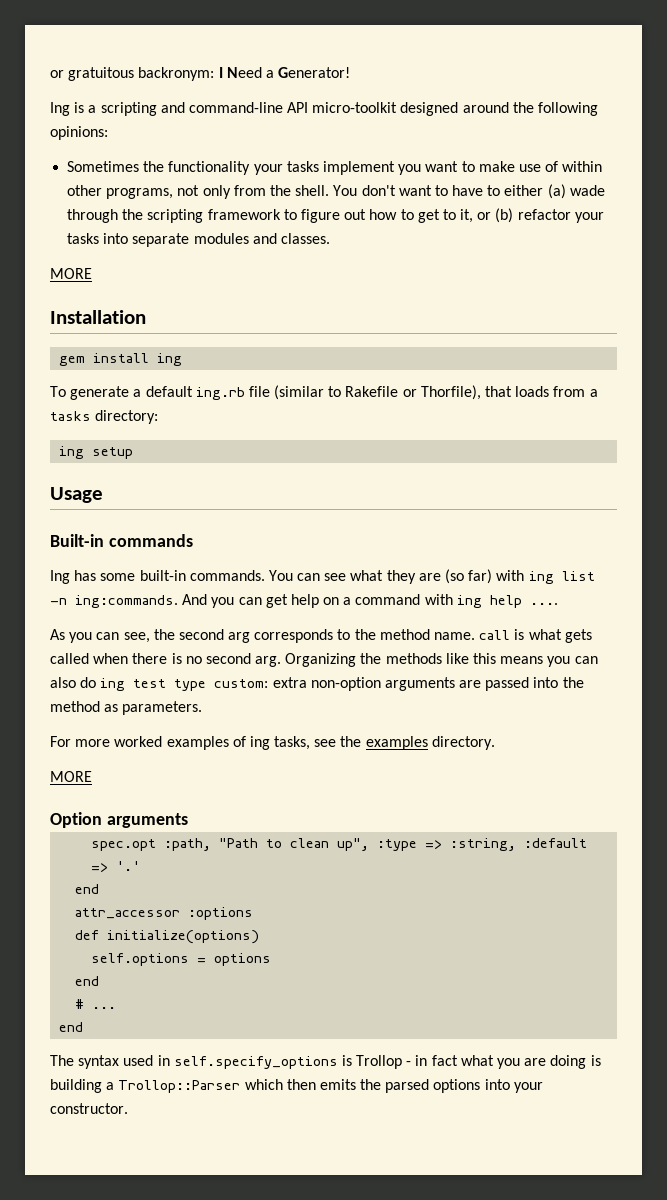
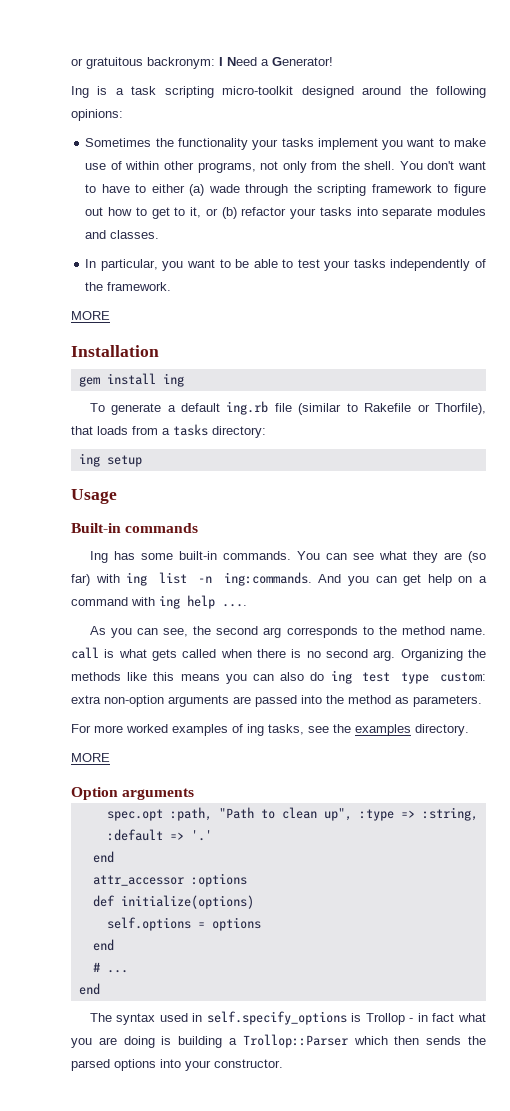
- Ing is a scripting and command-line API micro-toolkit designed around the following opinions:
+ Ing is a task scripting micro-toolkit designed around the following opinions:
+ In particular, you want to be able to test your tasks independently of the framework.
- The syntax used in self.specify_options is Trollop - in fact what you are doing is building a Trollop::Parser which then emits the parsed options into your constructor.
+ The syntax used in self.specify_options is Trollop - in fact what you are doing is building a Trollop::Parser which then sends the parsed options into your constructor.

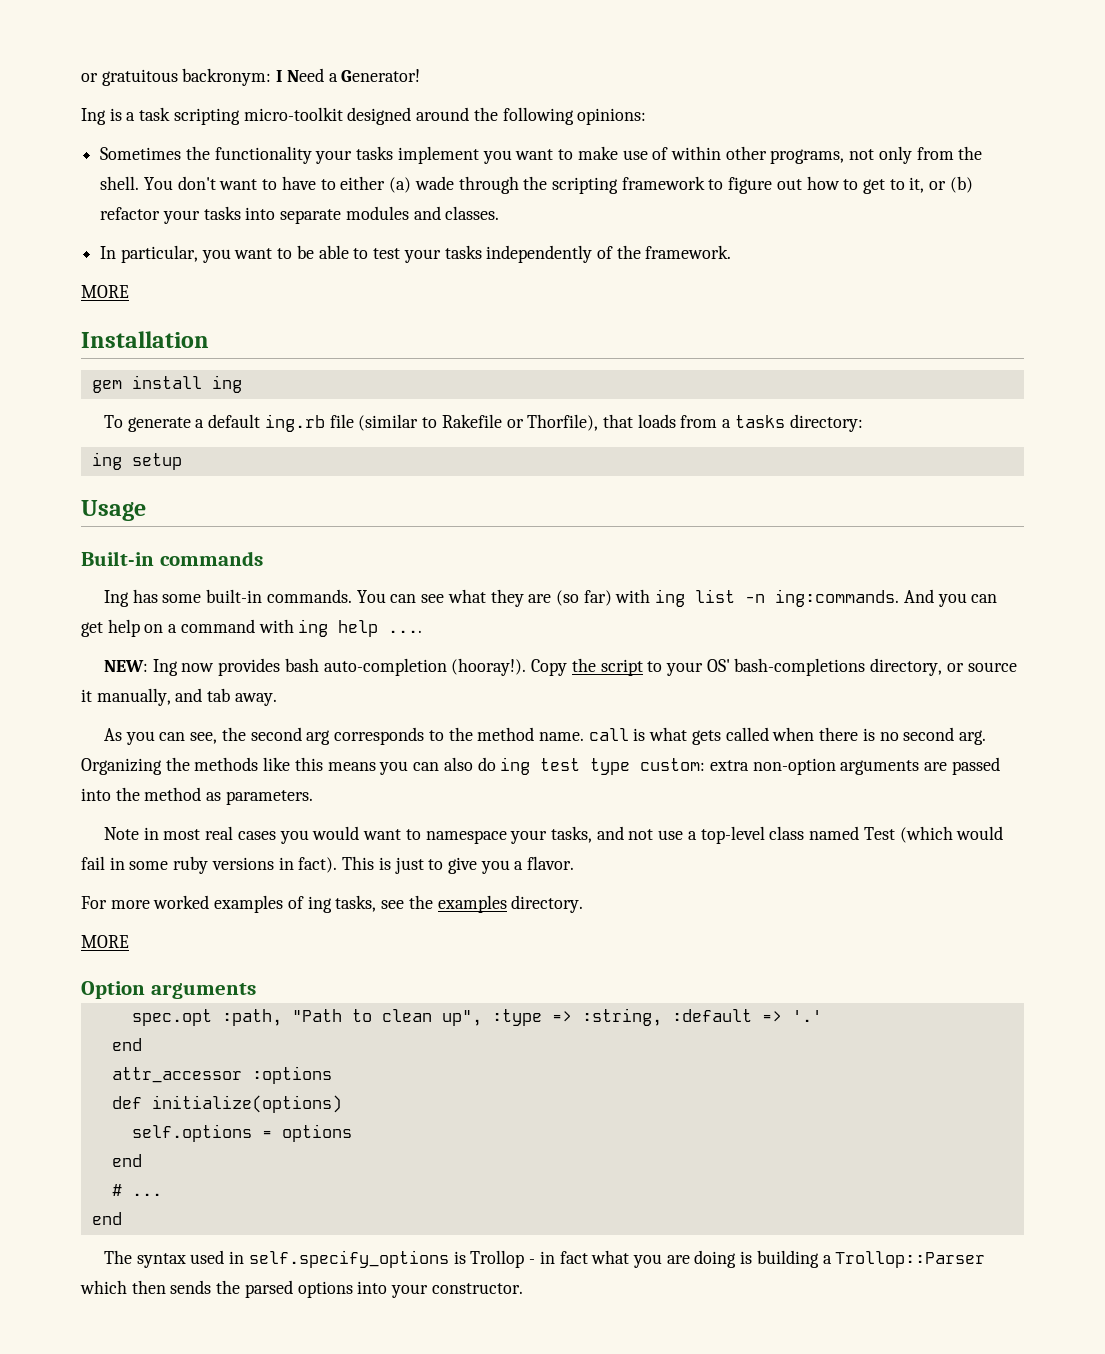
+ NEW: Ing now provides bash auto-completion (hooray!). Copy the script to your OS' bash-completions directory, or source it manually, and tab away.
+ Note in most real cases you would want to namespace your tasks, and not use a top-level class named Test (which would fail in some ruby versions in fact). This is just to give you a flavor.

